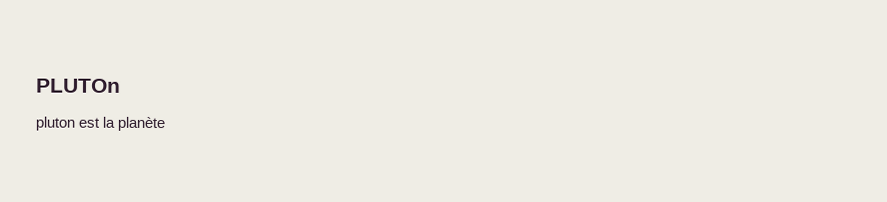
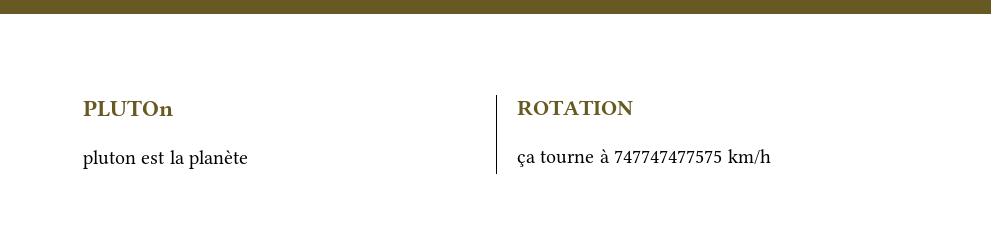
+ ROTATION
+ ça tourne à 747747477575 km/h

